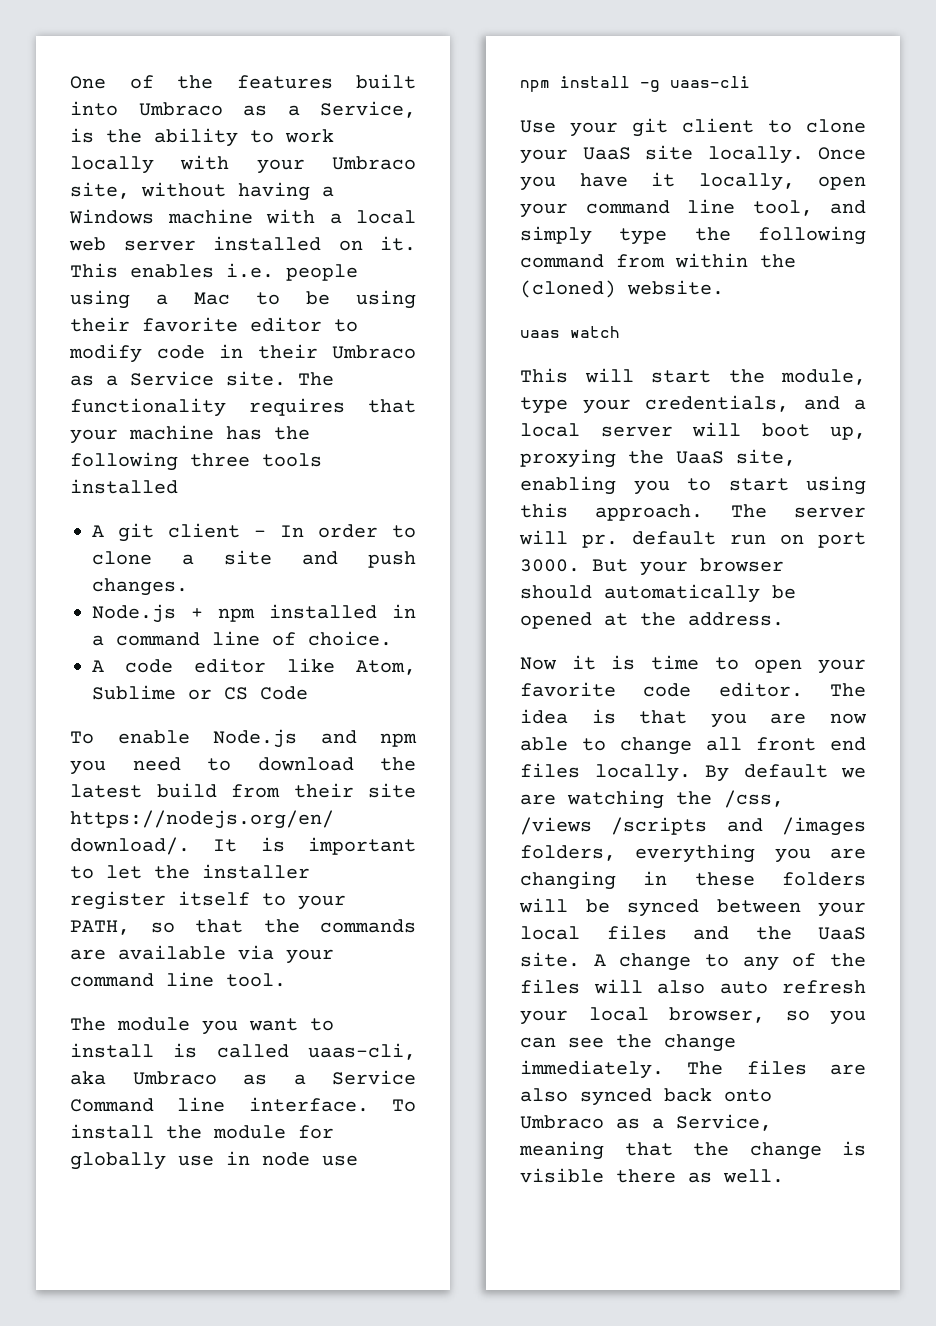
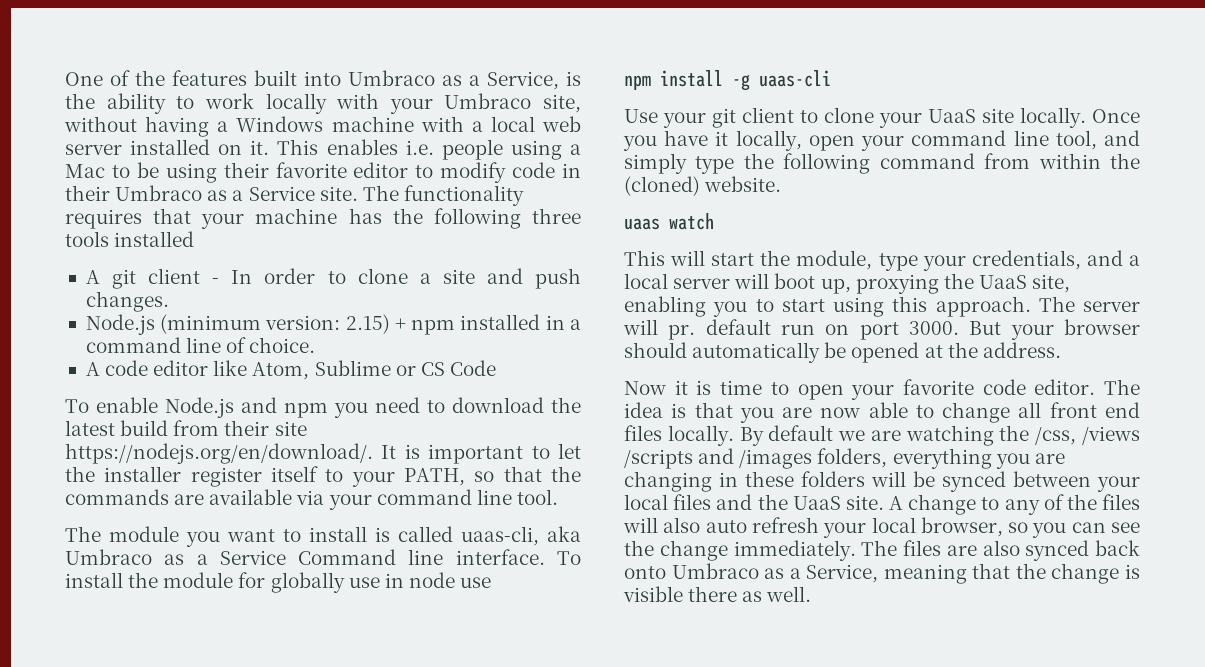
- Node.js + npm installed in a command line of choice.
+ Node.js (minimum version: 2.15) + npm installed in a command line of choice.

